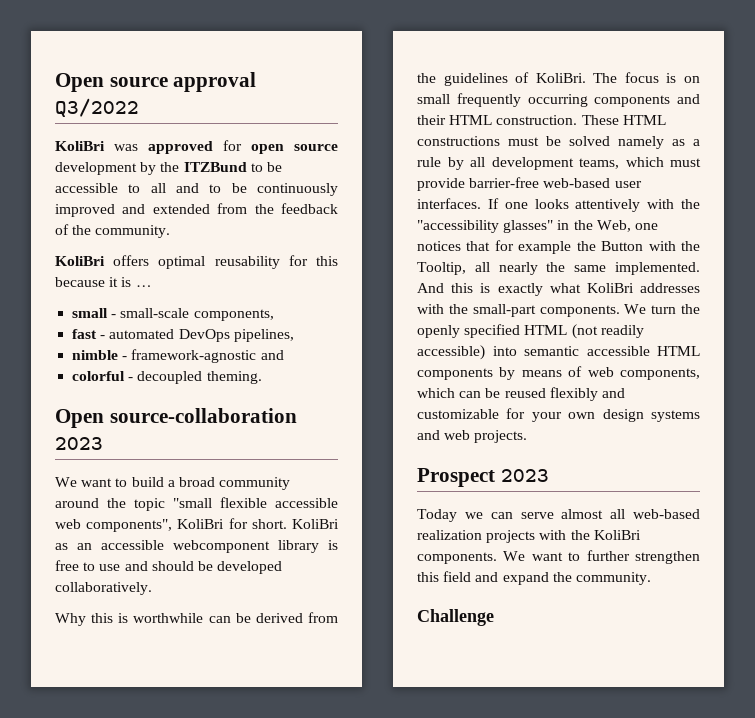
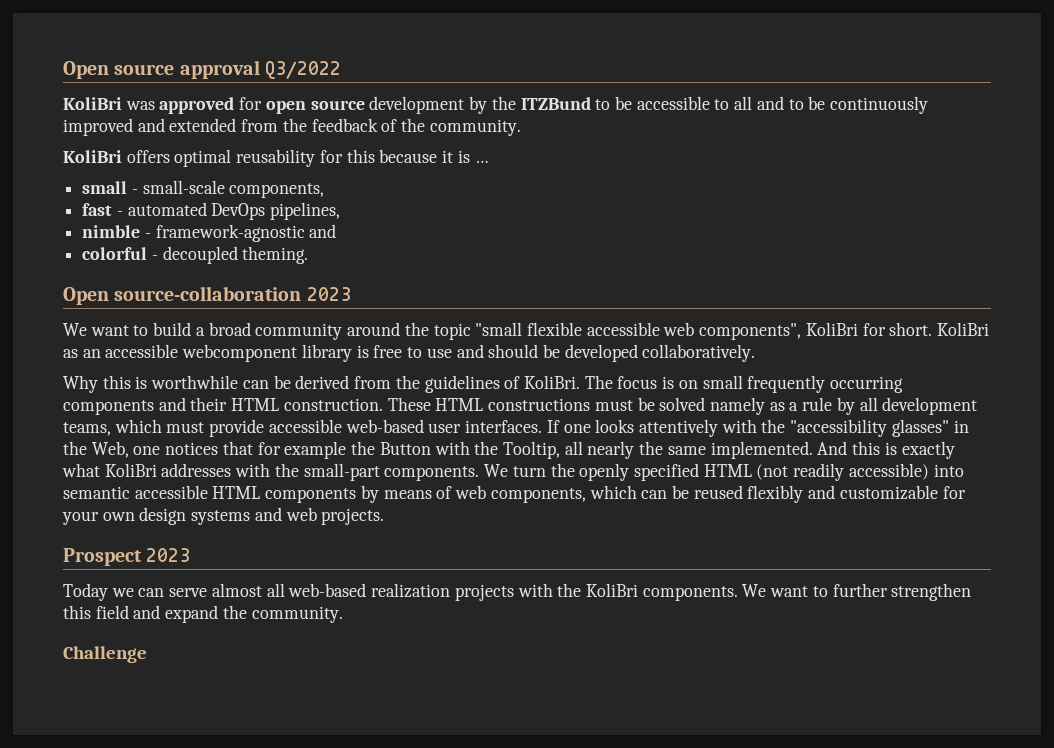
- These HTML constructions must be solved namely as a rule by all development teams, which must provide barrier-free web-based user interfaces.
+ These HTML constructions must be solved namely as a rule by all development teams, which must provide accessible web-based user interfaces.

